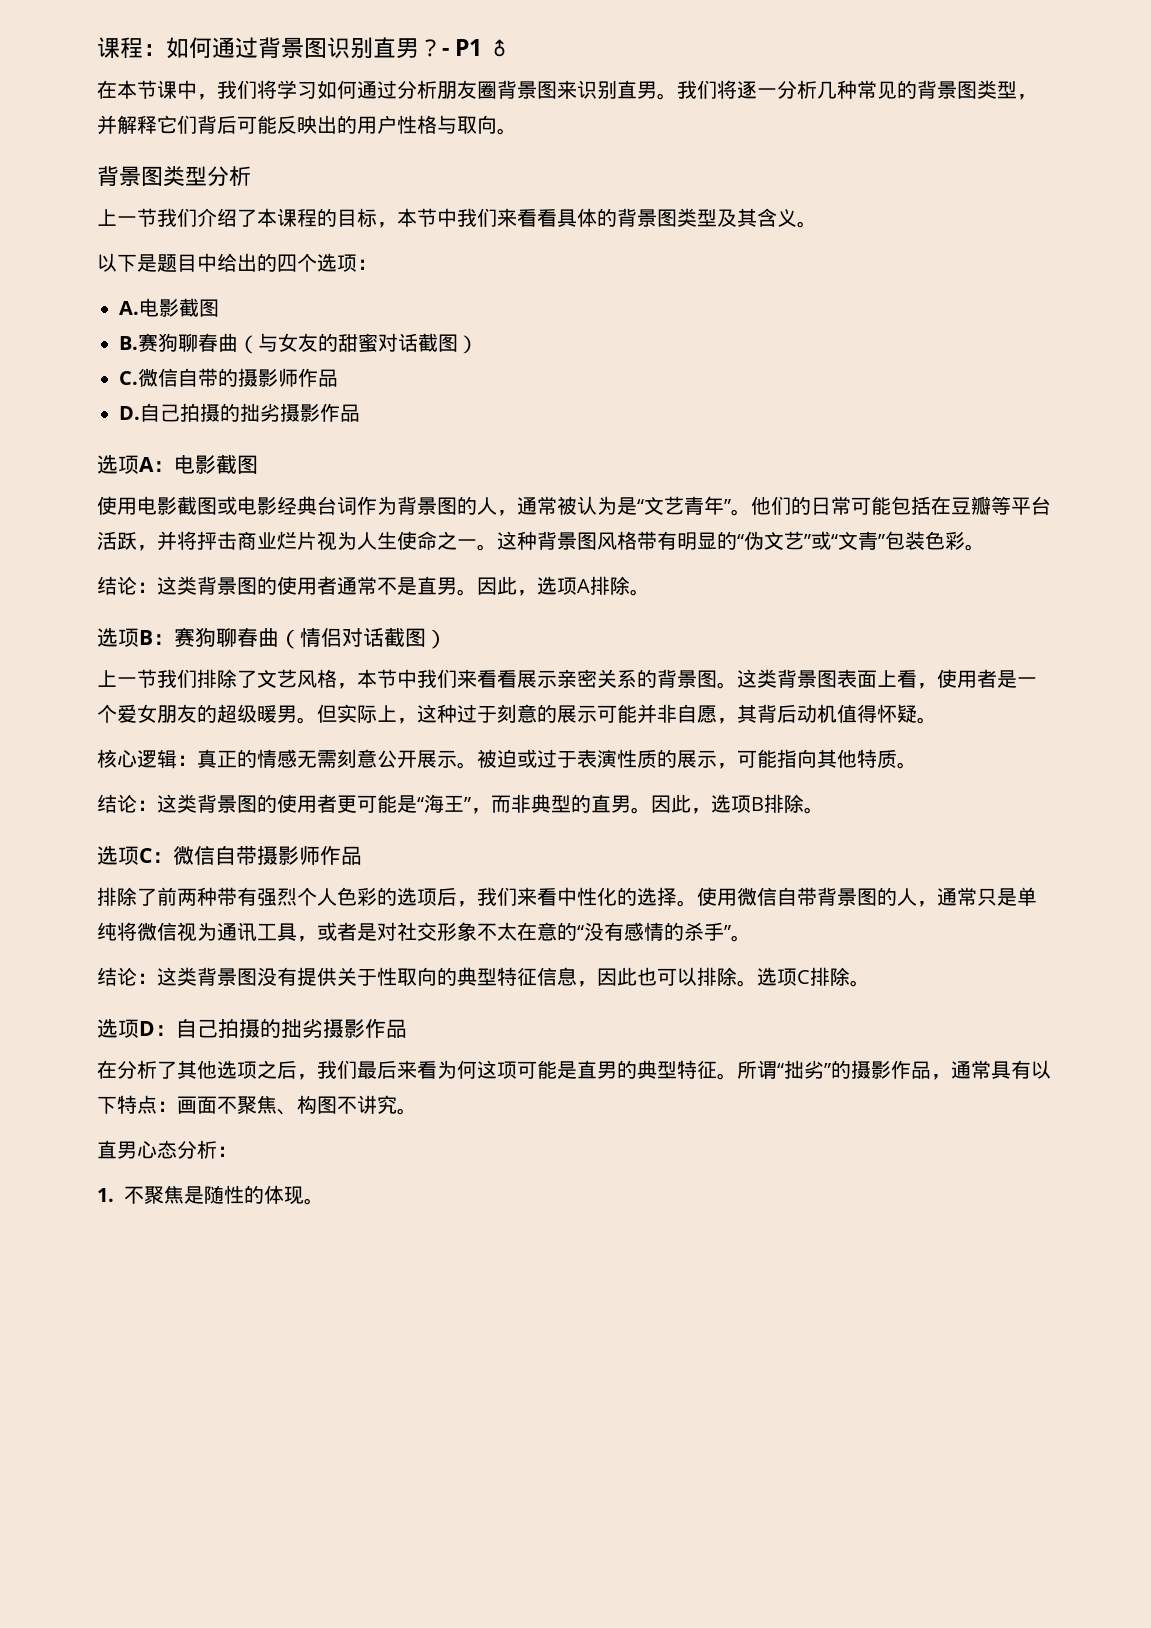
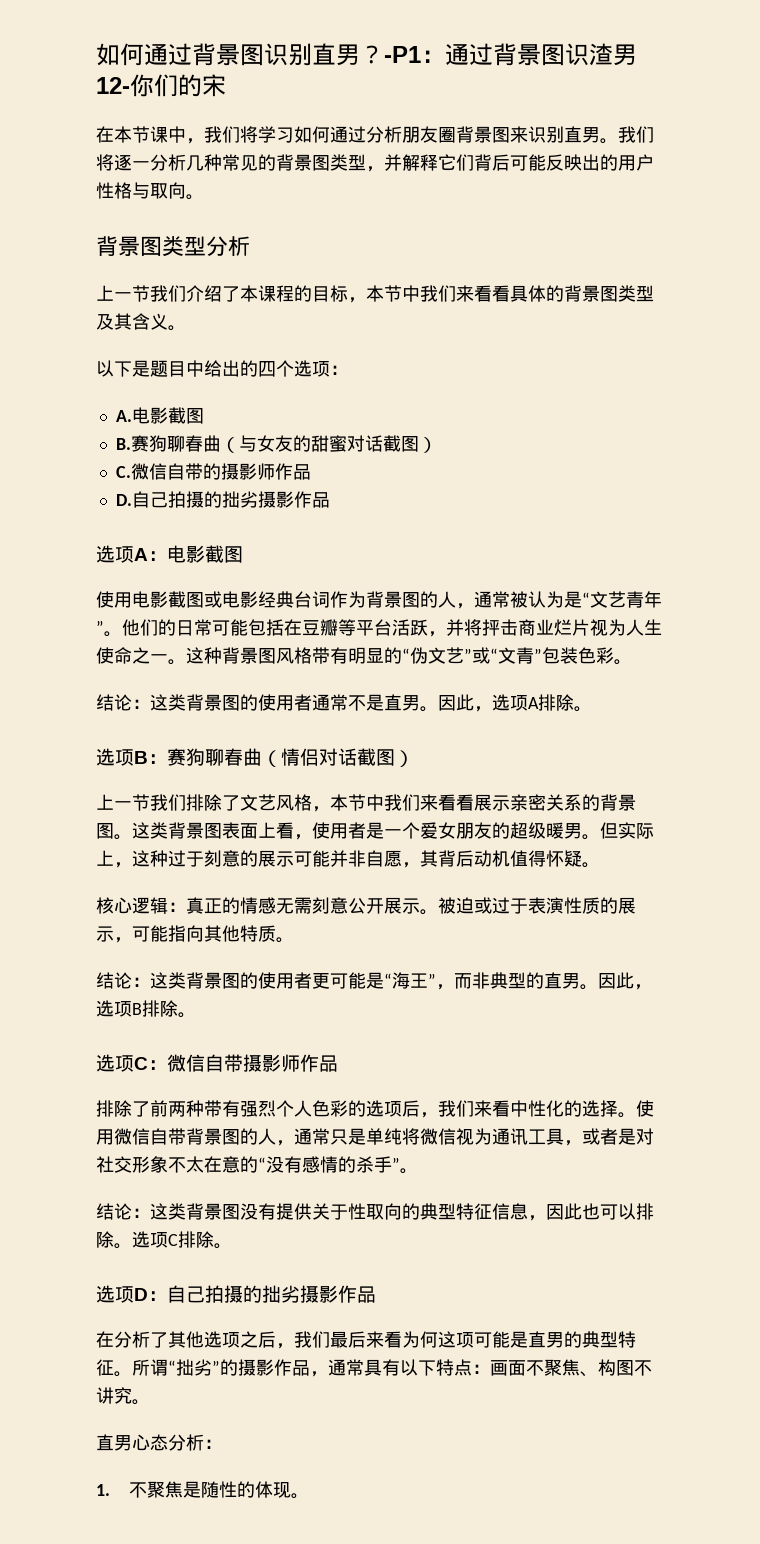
- 课程：如何通过背景图识别直男？
+ 如何通过背景图识别直男？
- - P1 ♂
+ -P1：通过背景图识渣男12-你们的宋

